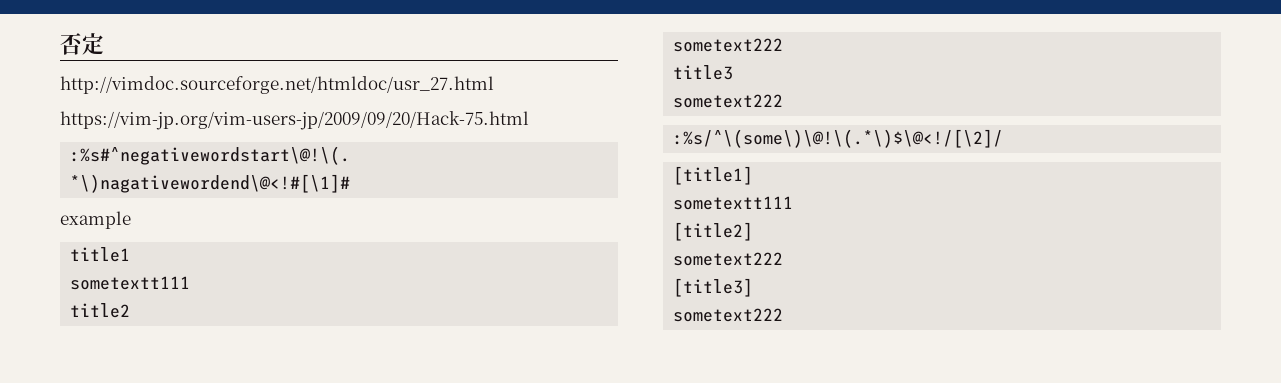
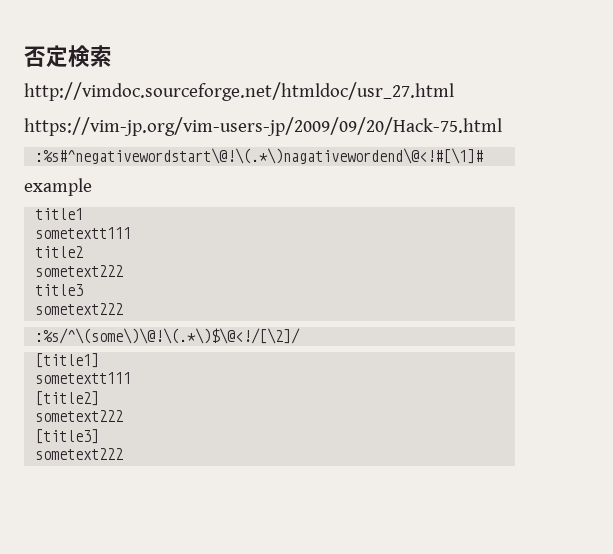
- 否定
+ 否定検索

